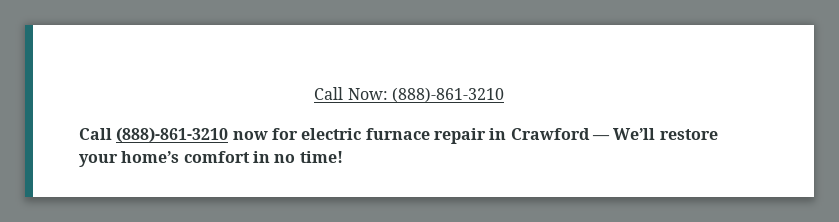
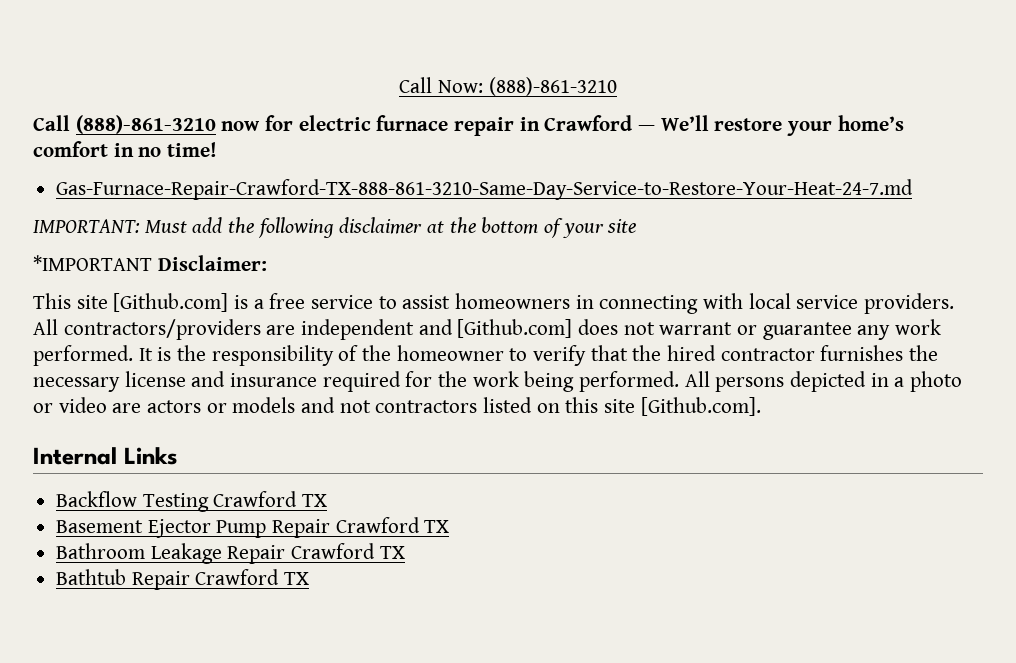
+ Gas-Furnace-Repair-Crawford-TX-888-861-3210-Same-Day-Service-to-Restore-Your-Heat-24-7.md
+ IMPORTANT: Must add the following disclaimer at the bottom of your site
+ *IMPORTANT Disclaimer:
+ This site [Github.com] is a free service to assist homeowners in connecting with local service providers. All contractors/providers are independent and [Github.com] does not warrant or guarantee any work performed. It is the responsibility of the homeowner to verify that the hired contractor furnishes the necessary license and insurance required for the work being performed. All persons depicted in a photo or video are actors or models and not contractors listed on this site [Github.com].
+ Internal Links
+ Backflow Testing Crawford TX
+ Basement Ejector Pump Repair Crawford TX
+ Bathroom Leakage Repair Crawford TX
+ Bathtub Repair Crawford TX

